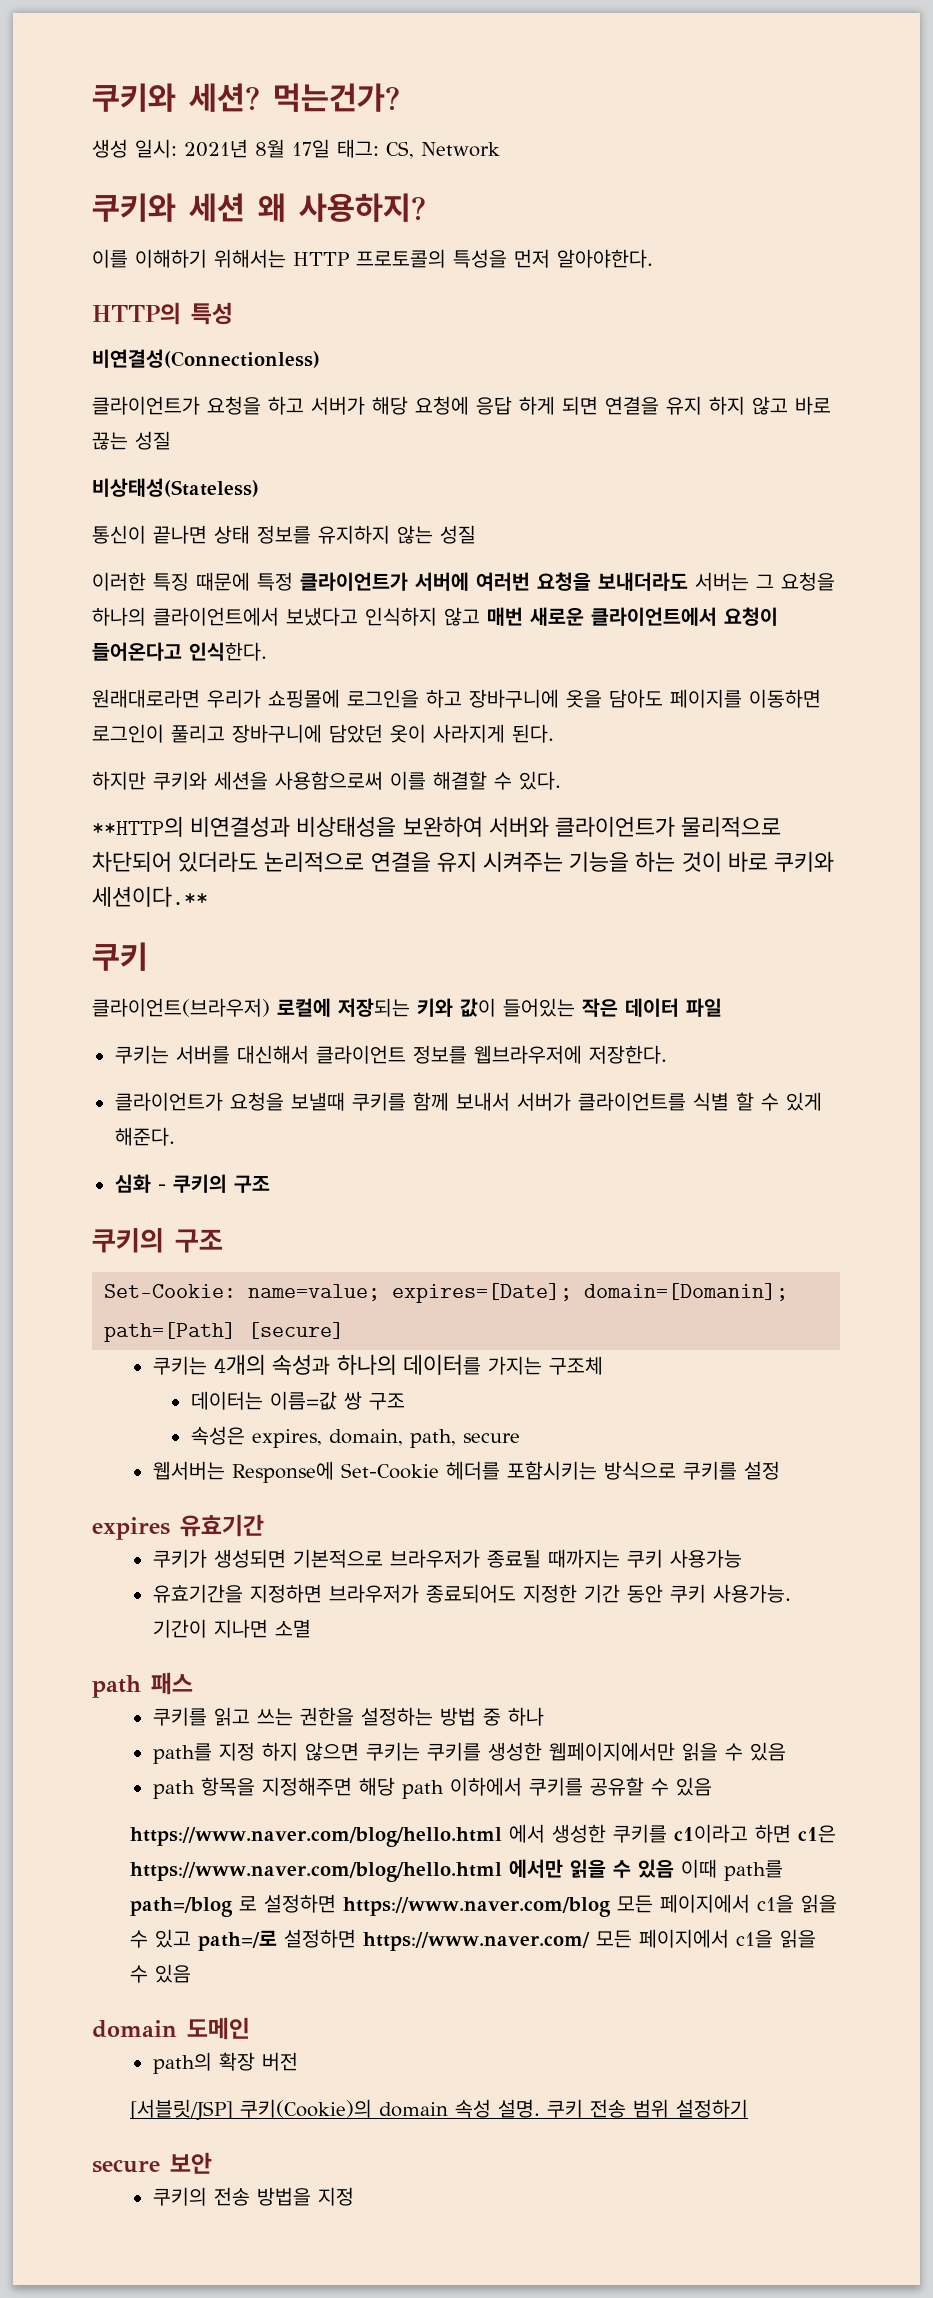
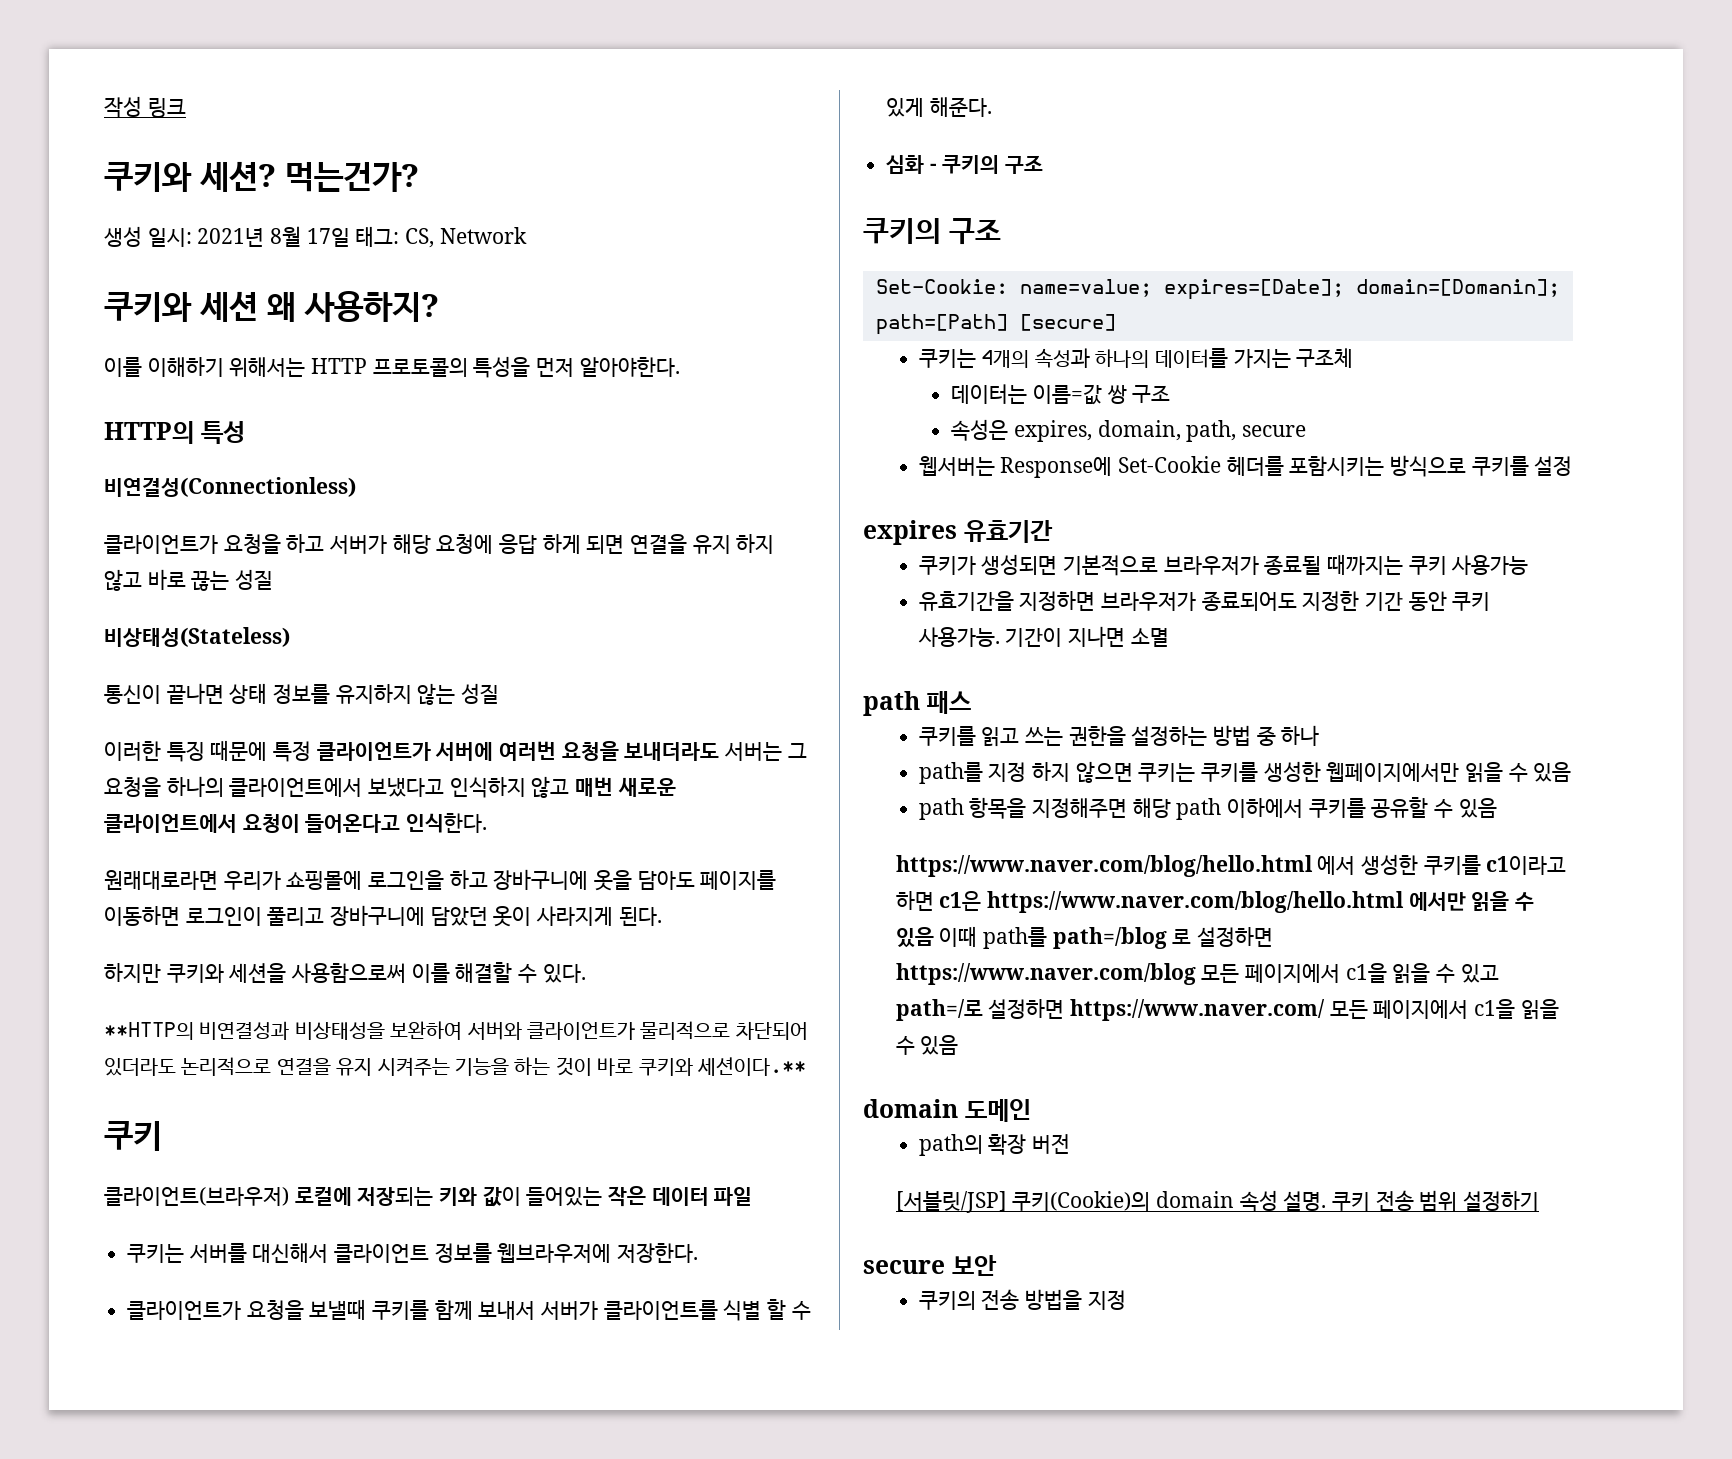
+ 작성 링크

